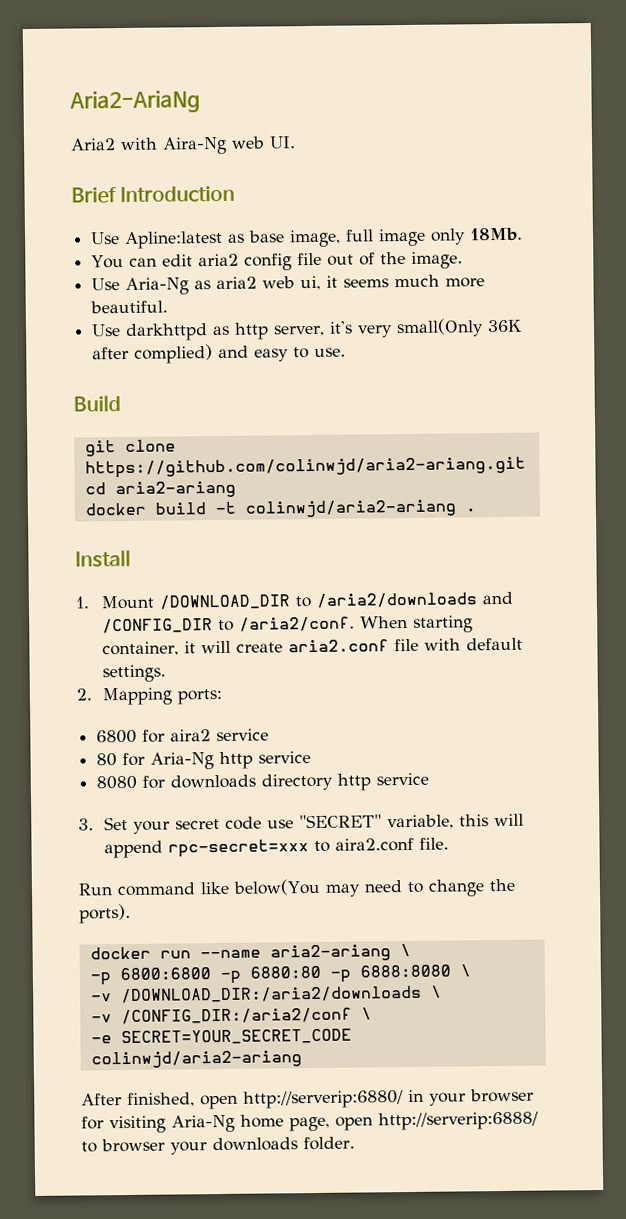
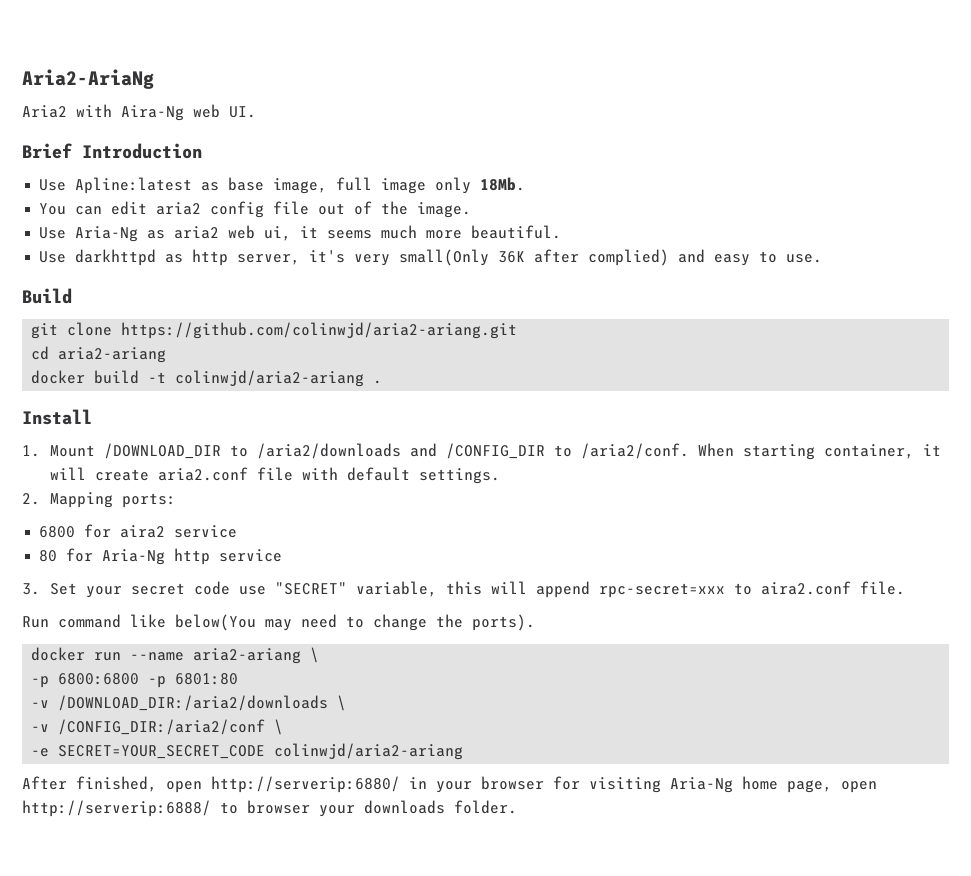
- 8080 for downloads directory http service
- -p 6800:6800 -p 6880:80 -p 6888:8080 \
+ -p 6800:6800 -p 6801:80

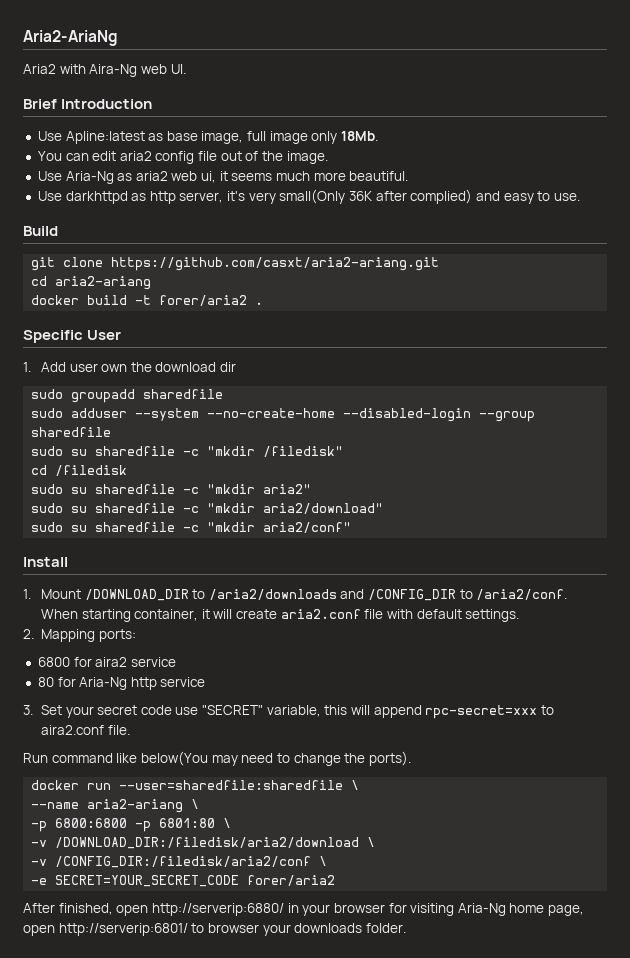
- git clone https://github.com/colinwjd/aria2-ariang.git
+ git clone https://github.com/casxt/aria2-ariang.git
- docker build -t colinwjd/aria2-ariang .
+ docker build -t forer/aria2 .
+ Specific User
+ 1. Add user own the download dir
+ sudo groupadd sharedfile
+ sudo adduser --system --no-create-home --disabled-login --group sharedfile
+ sudo su sharedfile -c "mkdir /filedisk"
+ cd /filedisk
+ sudo su sharedfile -c "mkdir aria2"
+ sudo su sharedfile -c "mkdir aria2/download"
+ sudo su sharedfile -c "mkdir aria2/conf"
- docker run --name aria2-ariang \
+ docker run --user=sharedfile:sharedfile \
+ --name aria2-ariang \
- -p 6800:6800 -p 6801:80
- -v /DOWNLOAD_DIR:/aria2/downloads \
- -v /CONFIG_DIR:/aria2/conf \
+ -p 6800:6800 -p 6801:80 \
+ -v /DOWNLOAD_DIR:/filedisk/aria2/download \
+ -v /CONFIG_DIR:/filedisk/aria2/conf \
- -e SECRET=YOUR_SECRET_CODE colinwjd/aria2-ariang
+ -e SECRET=YOUR_SECRET_CODE forer/aria2
- After finished, open http://serverip:6880/ in your browser for visiting Aria-Ng home page, open http://serverip:6888/ to browser your downloads folder.
+ After finished, open http://serverip:6880/ in your browser for visiting Aria-Ng home page, open http://serverip:6801/ to browser your downloads folder.

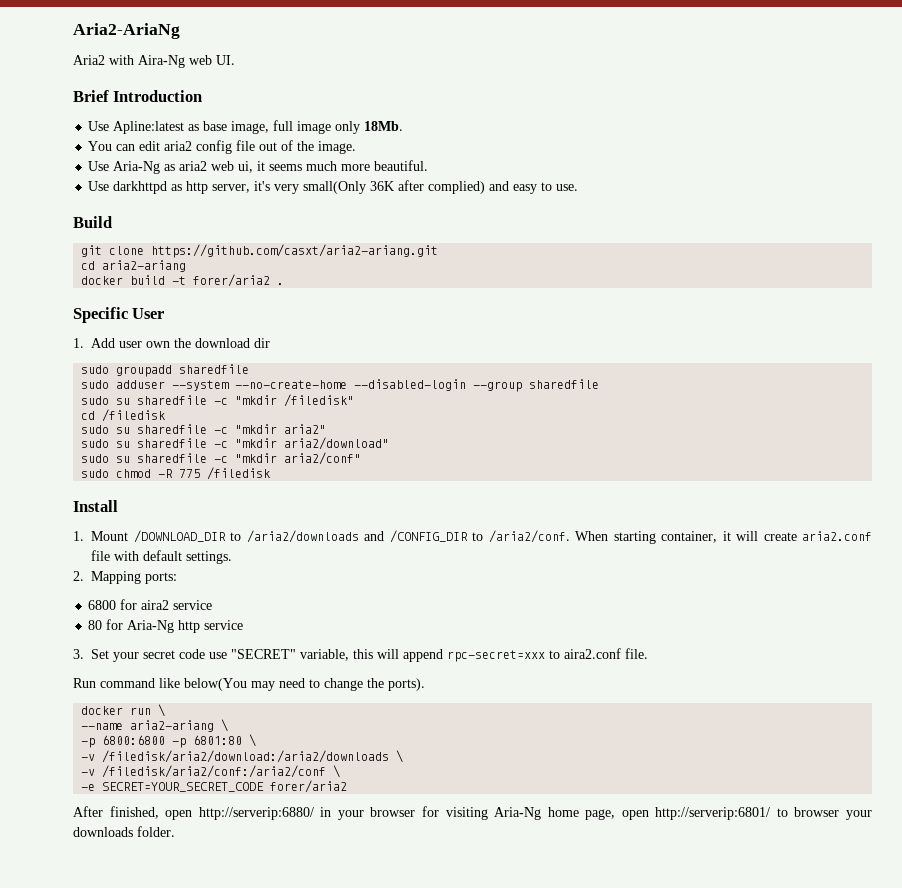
+ sudo chmod -R 775 /filedisk
- docker run --user=sharedfile:sharedfile \
+ docker run \
- -v /DOWNLOAD_DIR:/filedisk/aria2/download \
- -v /CONFIG_DIR:/filedisk/aria2/conf \
+ -v /filedisk/aria2/download:/aria2/downloads \
+ -v /filedisk/aria2/conf:/aria2/conf \

